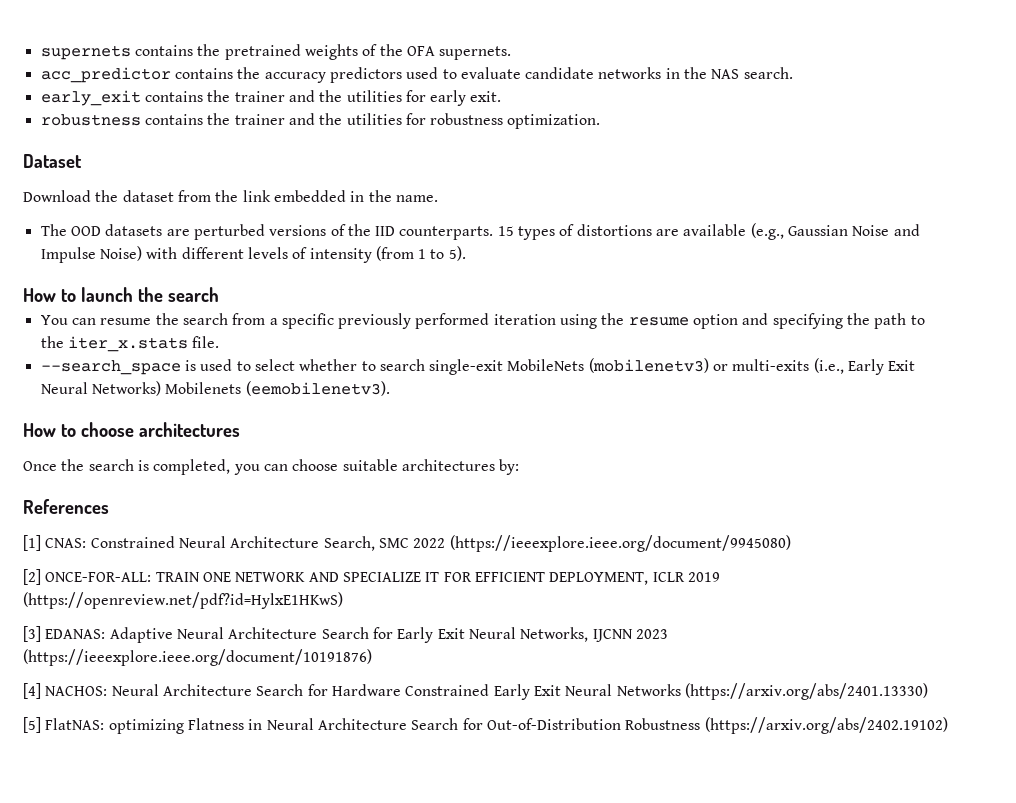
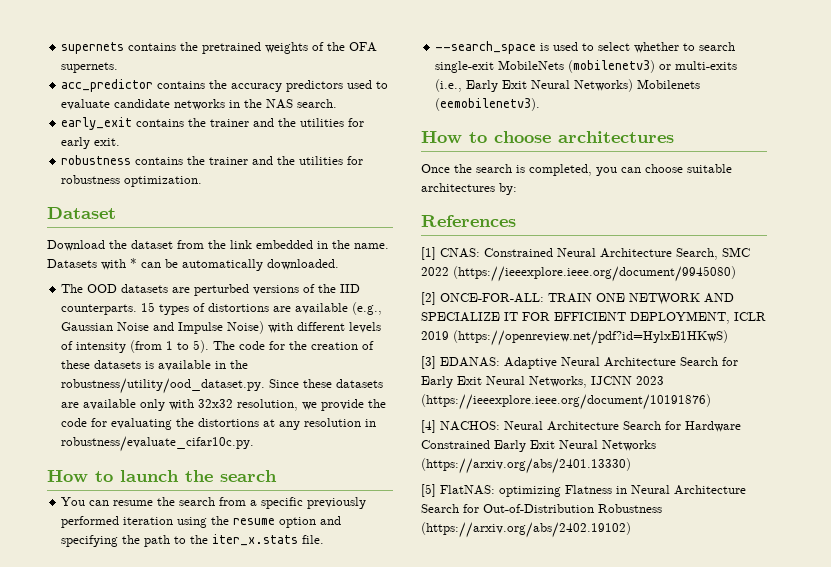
+ Datasets with * can be automatically downloaded.
+ The code for the creation of these datasets is available in the robustness/utility/ood_dataset.py. Since these datasets are available only with 32x32 resolution, we provide the code for evaluating the distortions at any resolution in robustness/evaluate_cifar10c.py.

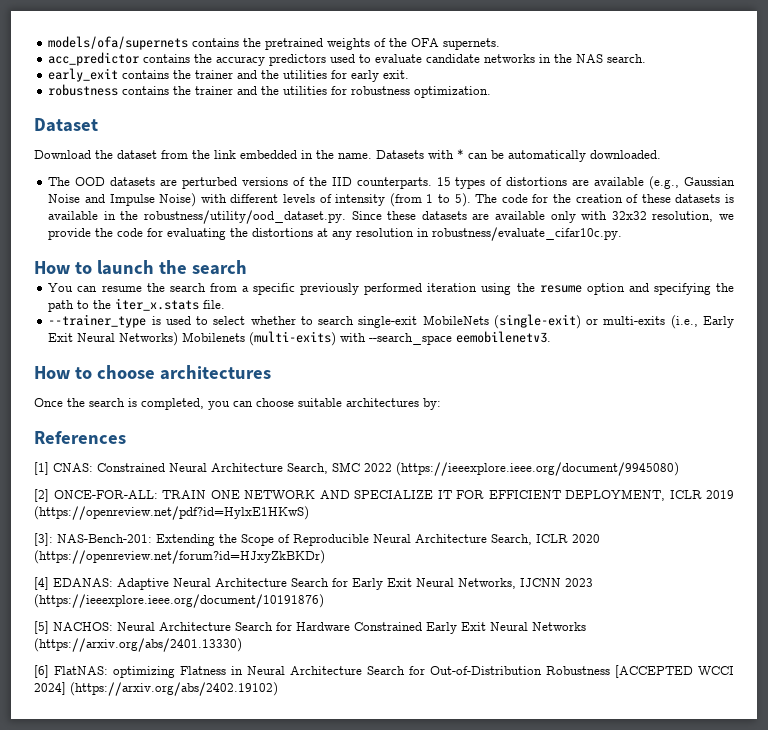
- supernets contains the pretrained weights of the OFA supernets.
+ models/ofa/supernets contains the pretrained weights of the OFA supernets.
- --search_space is used to select whether to search single-exit MobileNets (mobilenetv3) or multi-exits (i.e., Early Exit Neural Networks) Mobilenets (eemobilenetv3).
+ --trainer_type is used to select whether to search single-exit MobileNets (single-exit) or multi-exits (i.e., Early Exit Neural Networks) Mobilenets (multi-exits) with --search_space eemobilenetv3.
- [3] EDANAS: Adaptive Neural Architecture Search for Early Exit Neural Networks, IJCNN 2023 (https://ieeexplore.ieee.org/document/10191876)
+ [3]: NAS-Bench-201: Extending the Scope of Reproducible Neural Architecture Search, ICLR 2020 (https://openreview.net/forum?id=HJxyZkBKDr)
+ [4] EDANAS: Adaptive Neural Architecture Search for Early Exit Neural Networks, IJCNN 2023 (https://ieeexplore.ieee.org/document/10191876)
- [4] NACHOS: Neural Architecture Search for Hardware Constrained Early Exit Neural Networks (https://arxiv.org/abs/2401.13330)
+ [5] NACHOS: Neural Architecture Search for Hardware Constrained Early Exit Neural Networks (https://arxiv.org/abs/2401.13330)
- [5] FlatNAS: optimizing Flatness in Neural Architecture Search for Out-of-Distribution Robustness (https://arxiv.org/abs/2402.19102)
+ [6] FlatNAS: optimizing Flatness in Neural Architecture Search for Out-of-Distribution Robustness [ACCEPTED WCCI 2024] (https://arxiv.org/abs/2402.19102)

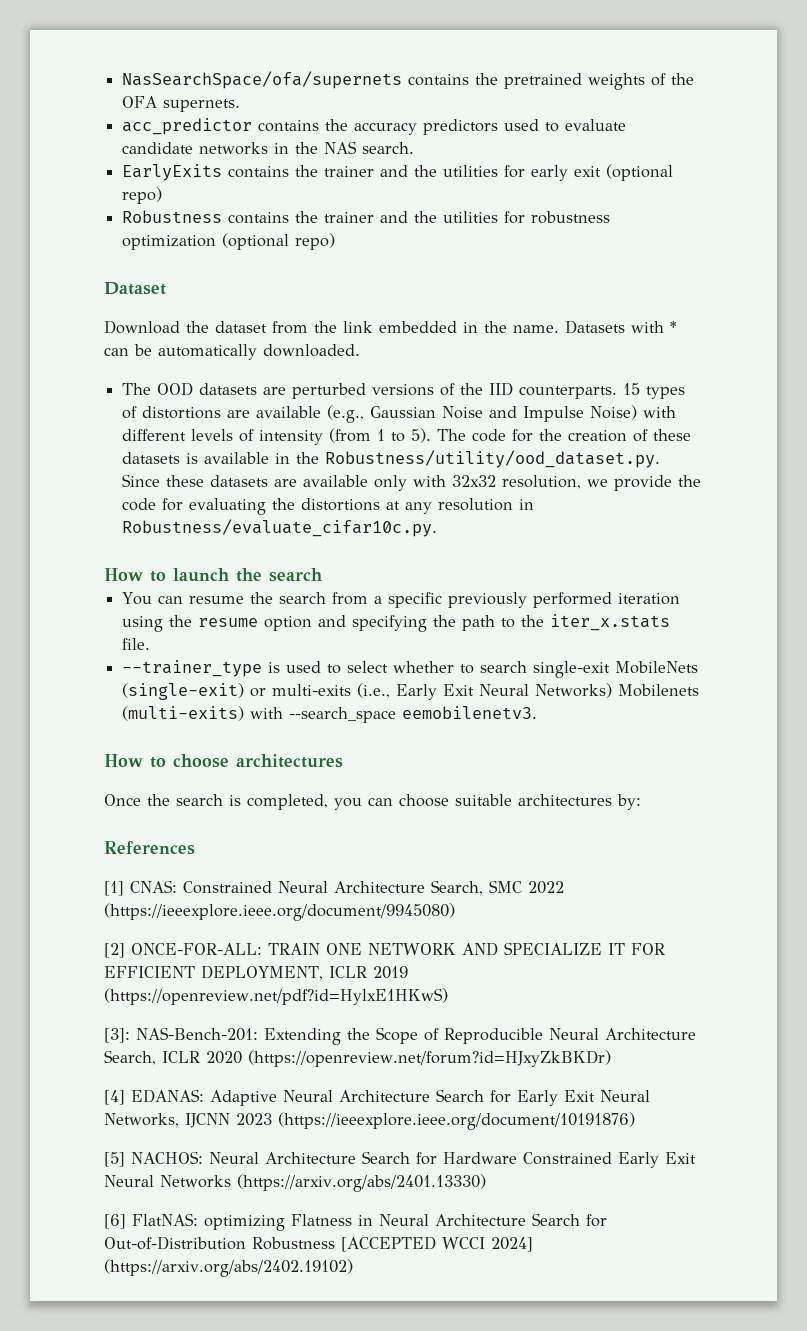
- models/ofa/supernets contains the pretrained weights of the OFA supernets.
+ NasSearchSpace/ofa/supernets contains the pretrained weights of the OFA supernets.
- early_exit contains the trainer and the utilities for early exit.
- robustness contains the trainer and the utilities for robustness optimization.
+ EarlyExits contains the trainer and the utilities for early exit (optional repo)
+ Robustness contains the trainer and the utilities for robustness optimization (optional repo)
- The code for the creation of these datasets is available in the robustness/utility/ood_dataset.py. Since these datasets are available only with 32x32 resolution, we provide the code for evaluating the distortions at any resolution in robustness/evaluate_cifar10c.py.
+ The code for the creation of these datasets is available in the Robustness/utility/ood_dataset.py. Since these datasets are available only with 32x32 resolution, we provide the code for evaluating the distortions at any resolution in Robustness/evaluate_cifar10c.py.

